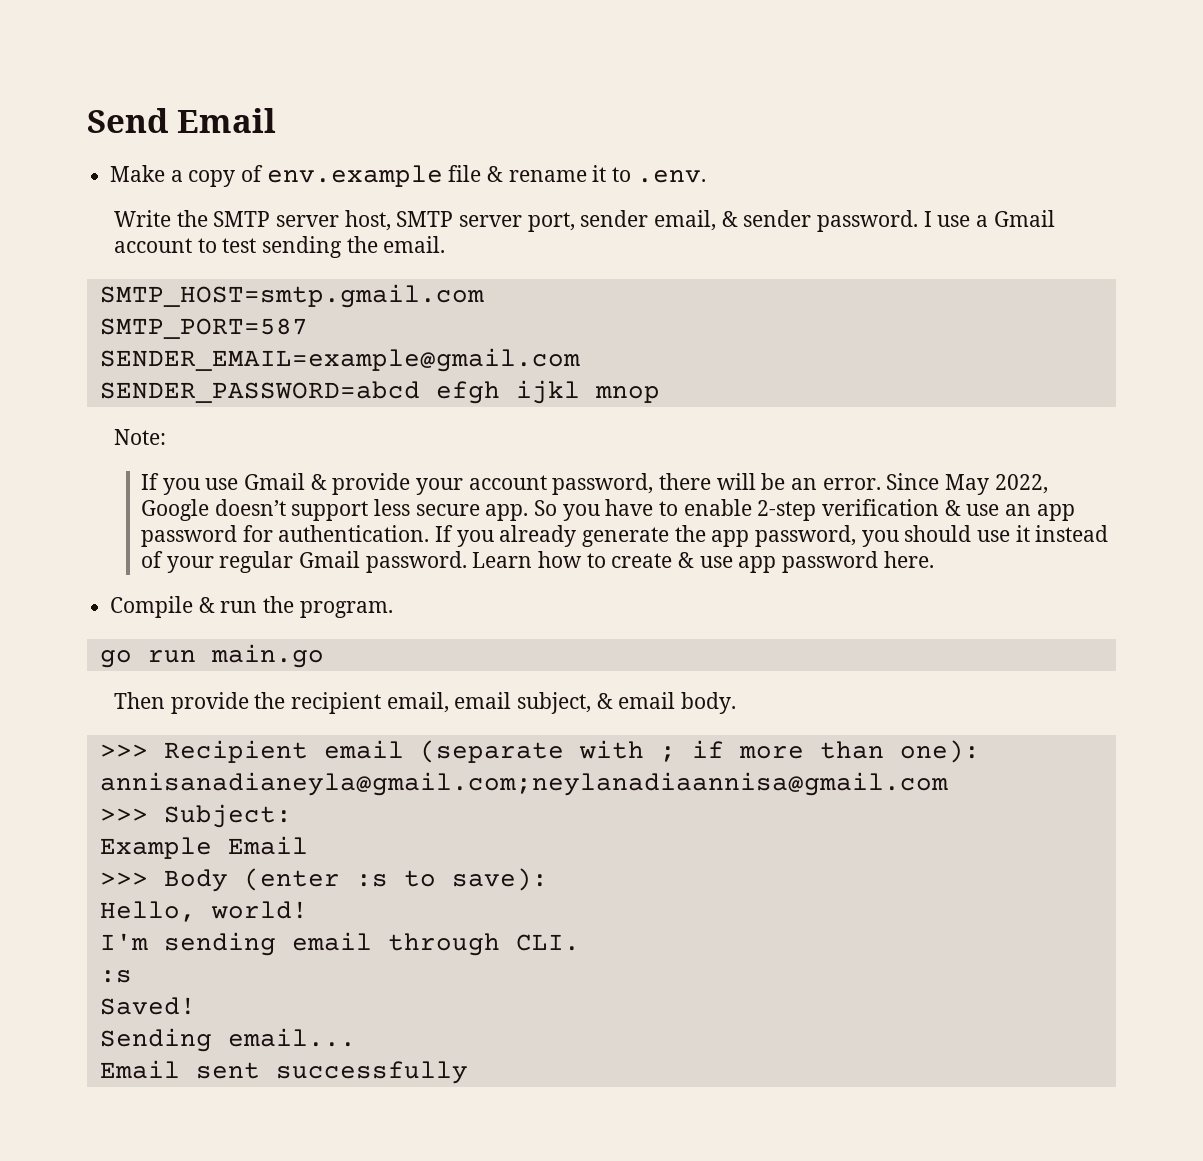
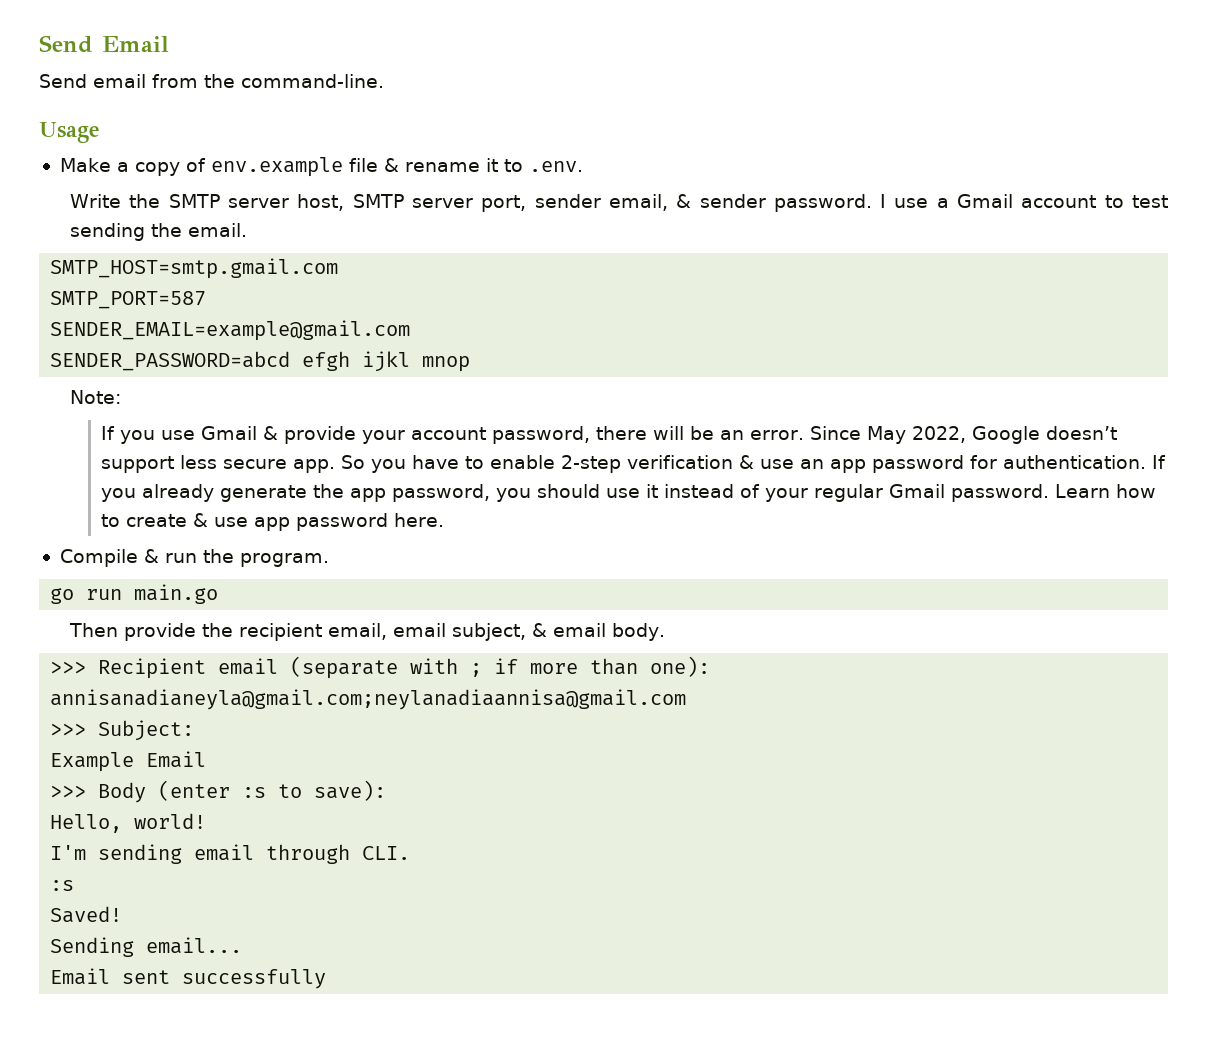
+ Send email from the command-line.
+ Usage

